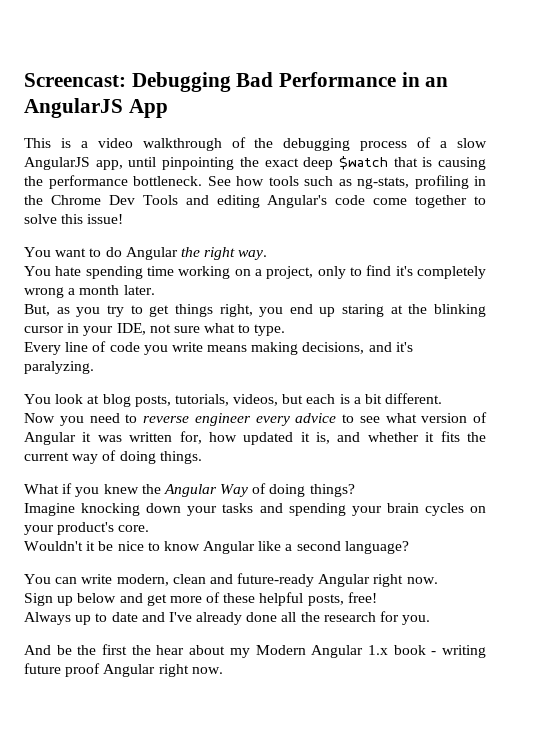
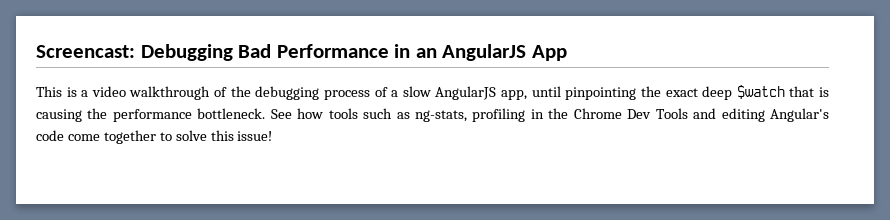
- You want to do Angular the right way.
- You hate spending time working on a project, only to find it's completely wrong a month later.
- But, as you try to get things right, you end up staring at the blinking cursor in your IDE, not sure what to type.
- Every line of code you write means making decisions, and it's paralyzing.
- You look at blog posts, tutorials, videos, but each is a bit different.
- Now you need to reverse engineer every advice to see what version of Angular it was written for, how updated it is, and whether it fits the current way of doing things.
- What if you knew the Angular Way of doing things?
- Imagine knocking down your tasks and spending your brain cycles on your product's core.
- Wouldn't it be nice to know Angular like a second language?
- You can write modern, clean and future-ready Angular right now.
- Sign up below and get more of these helpful posts, free!
- Always up to date and I've already done all the research for you.
- And be the first the hear about my Modern Angular 1.x book - writing future proof Angular right now.

